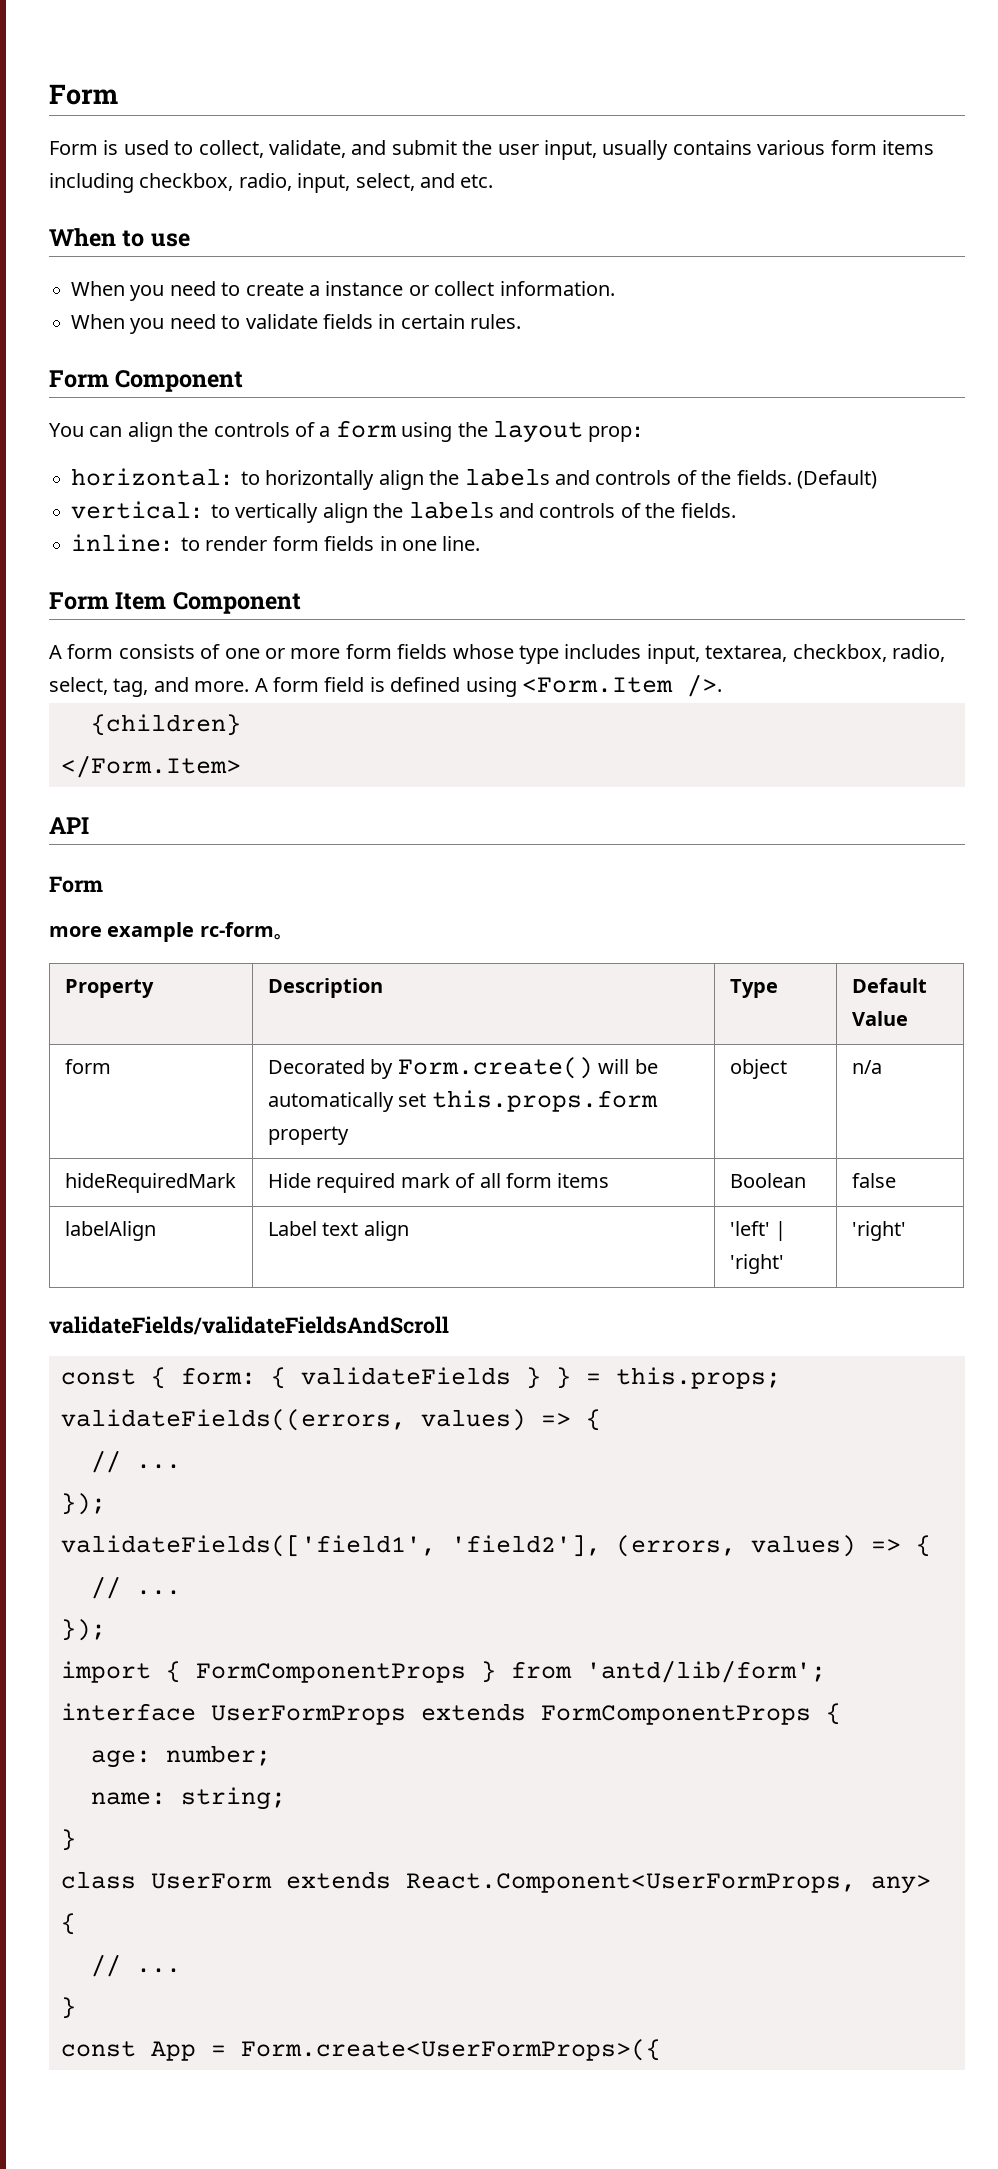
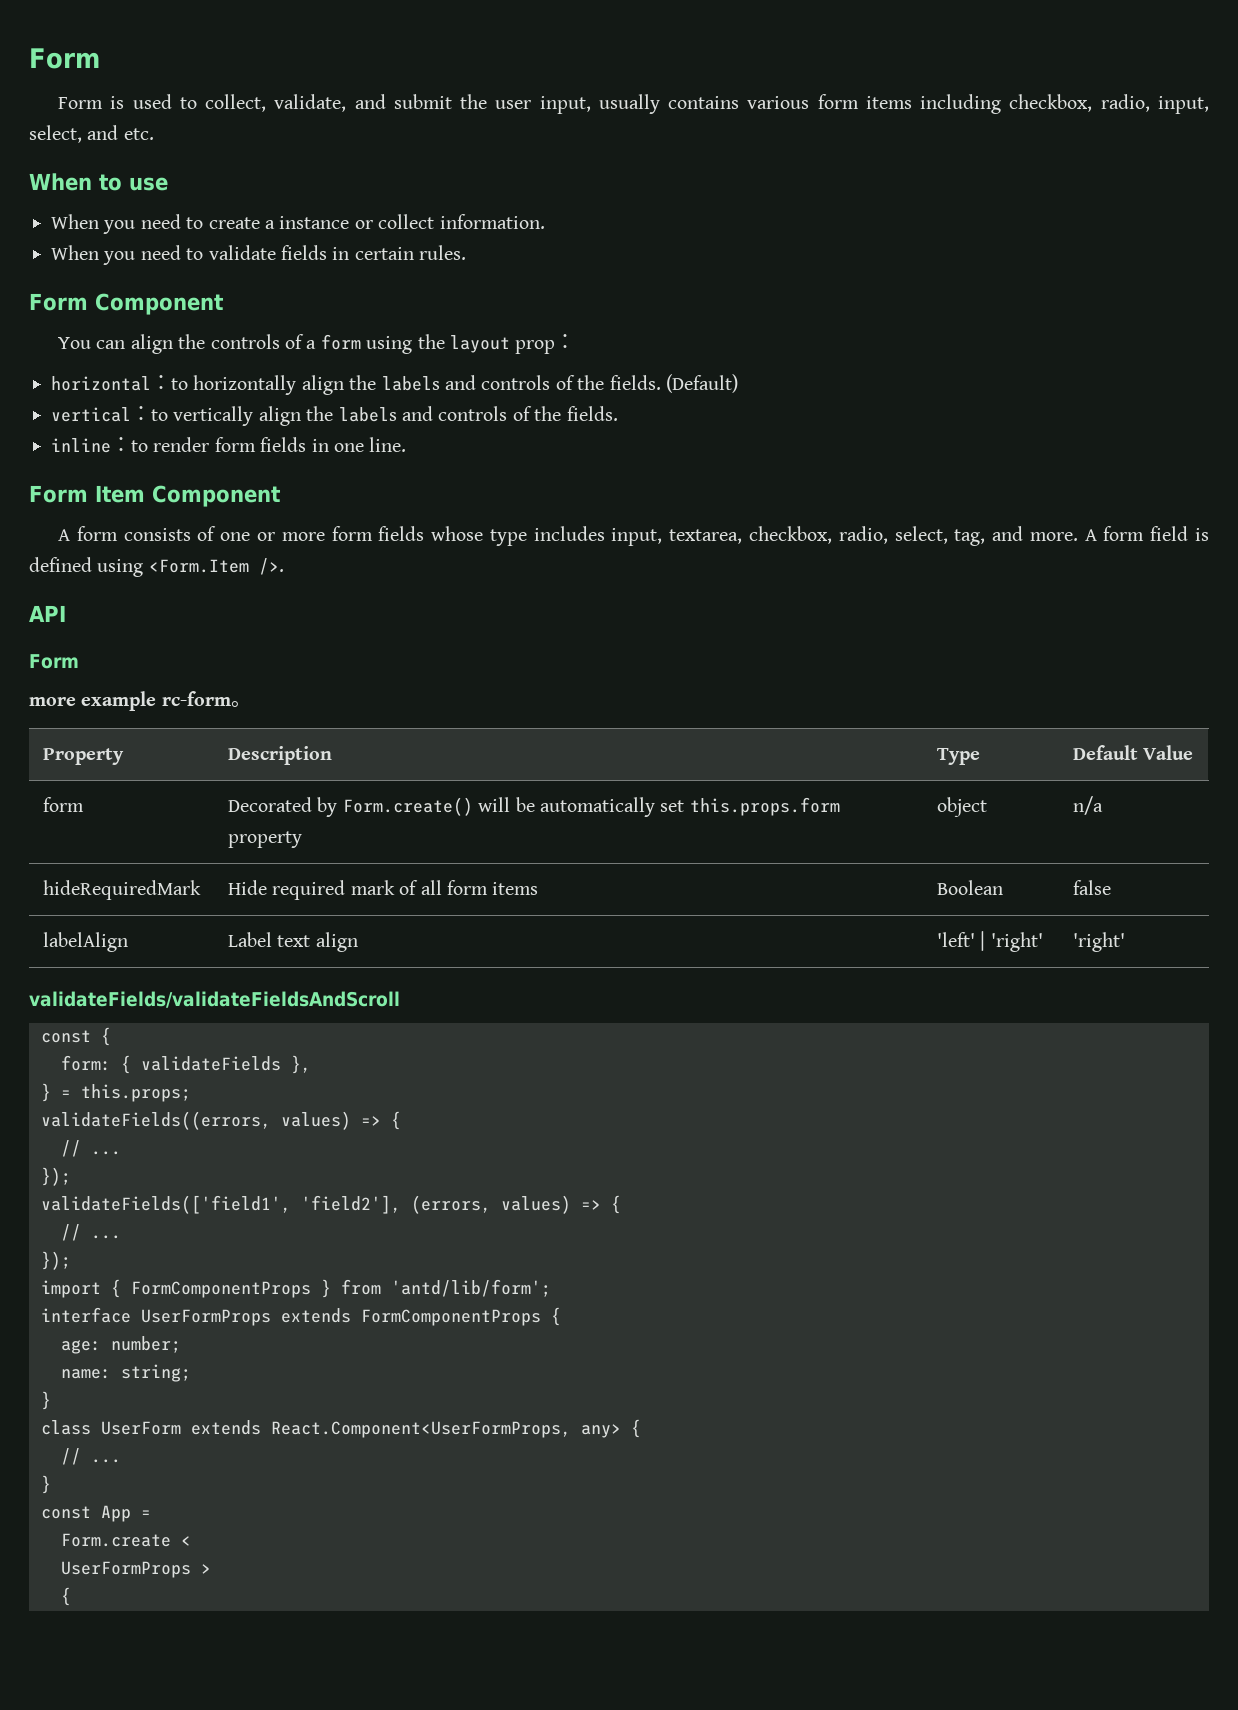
- {children}
- </Form.Item>
- const { form: { validateFields } } = this.props;
+ const {
+ form: { validateFields },
+ } = this.props;
- const App = Form.create<UserFormProps>({
+ const App =
+ Form.create <
+ UserFormProps >
+ {

